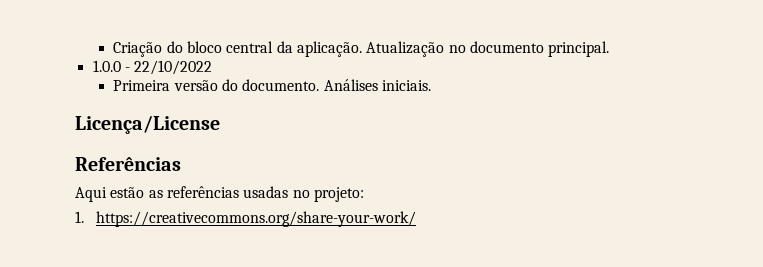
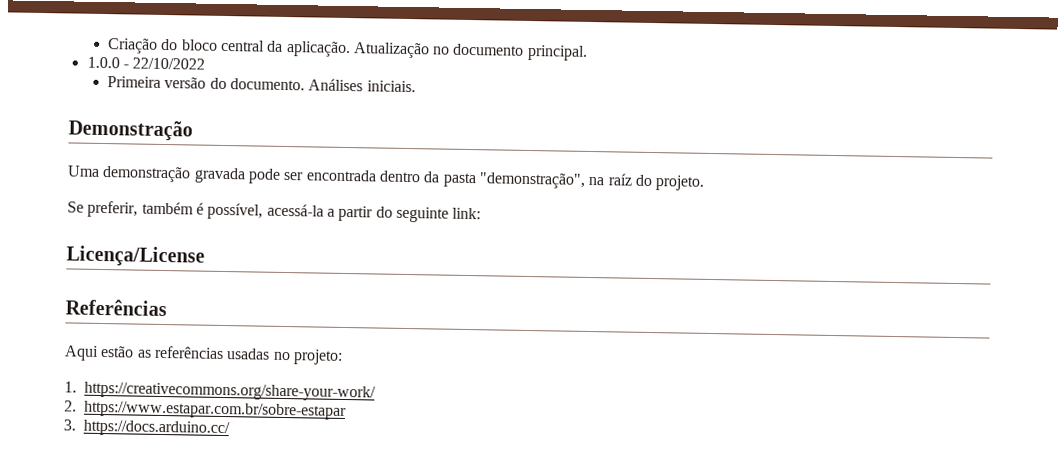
+ Demonstração
+ Uma demonstração gravada pode ser encontrada dentro da pasta "demonstração", na raíz do projeto.
+ Se preferir, também é possível, acessá-la a partir do seguinte link:
+ 2. https://www.estapar.com.br/sobre-estapar
+ 3. https://docs.arduino.cc/

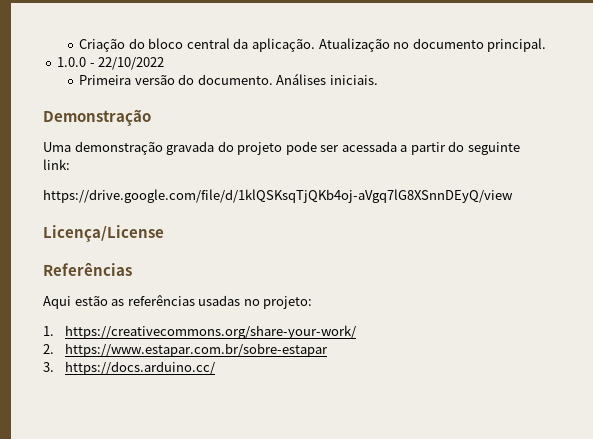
- Uma demonstração gravada pode ser encontrada dentro da pasta "demonstração", na raíz do projeto.
- Se preferir, também é possível, acessá-la a partir do seguinte link:
+ Uma demonstração gravada do projeto pode ser acessada a partir do seguinte link:
+ https://drive.google.com/file/d/1klQSKsqTjQKb4oj-aVgq7lG8XSnnDEyQ/view

